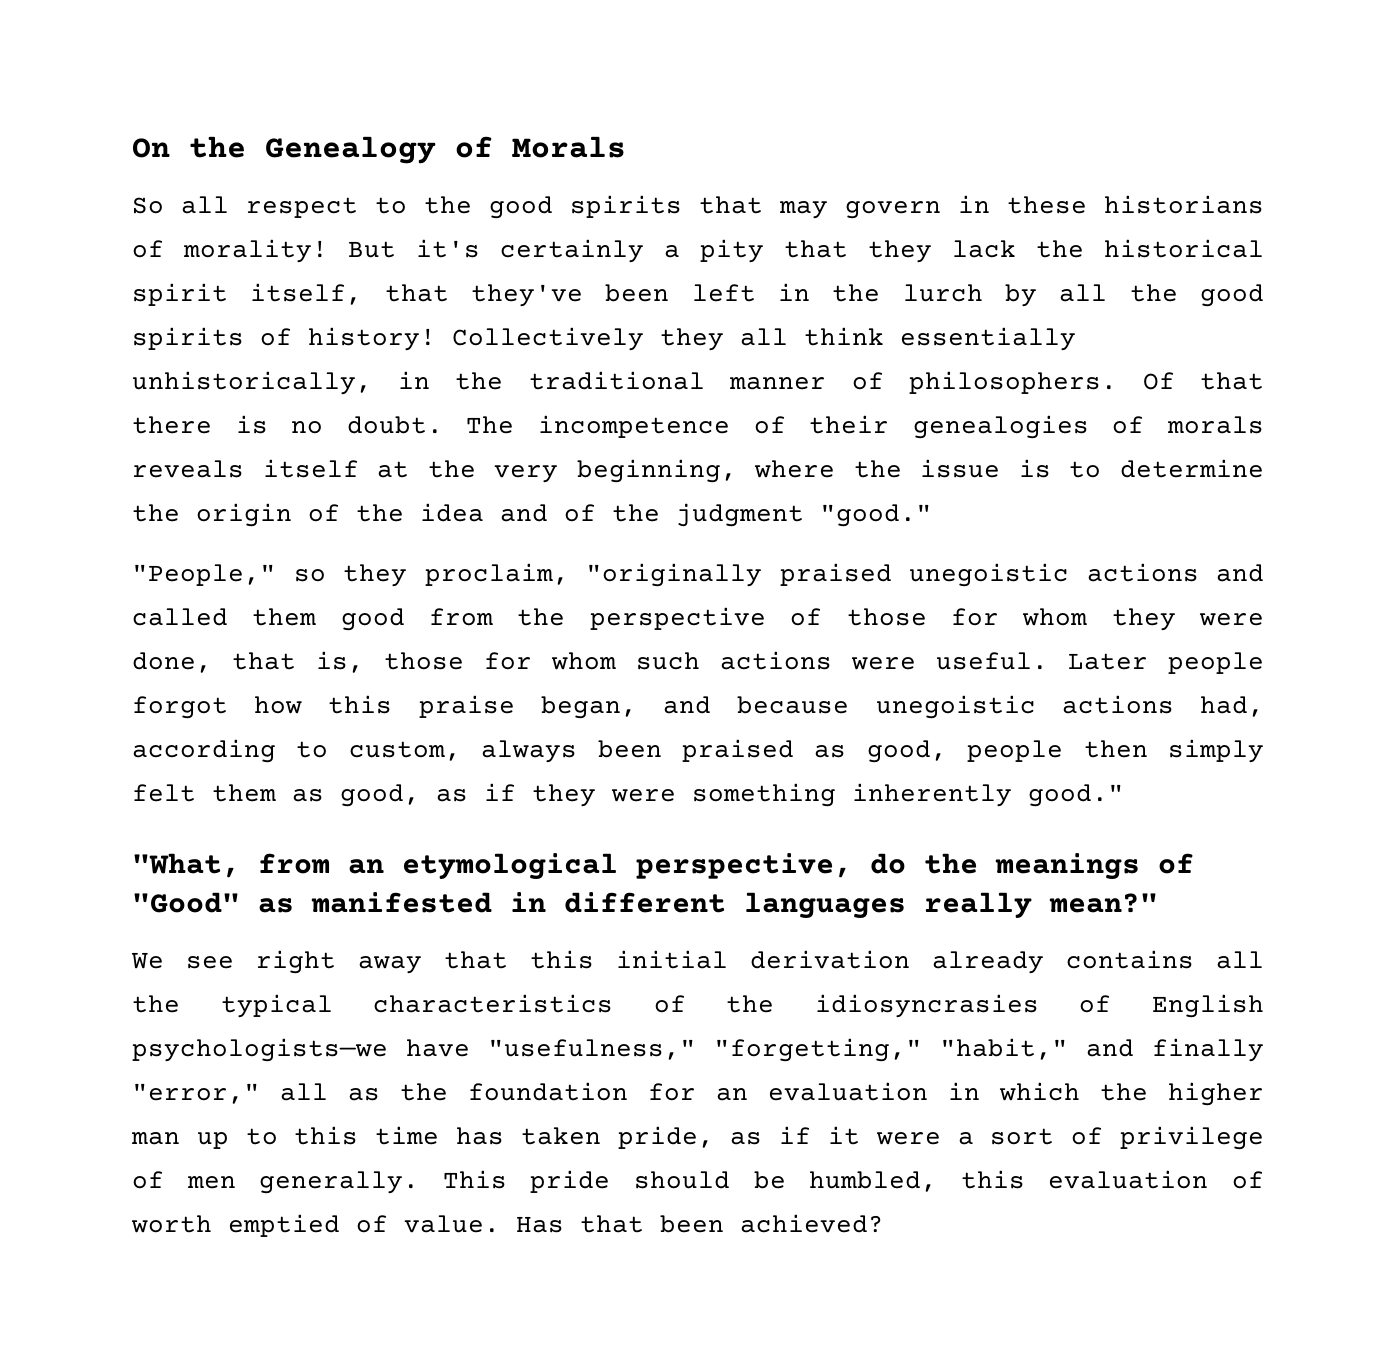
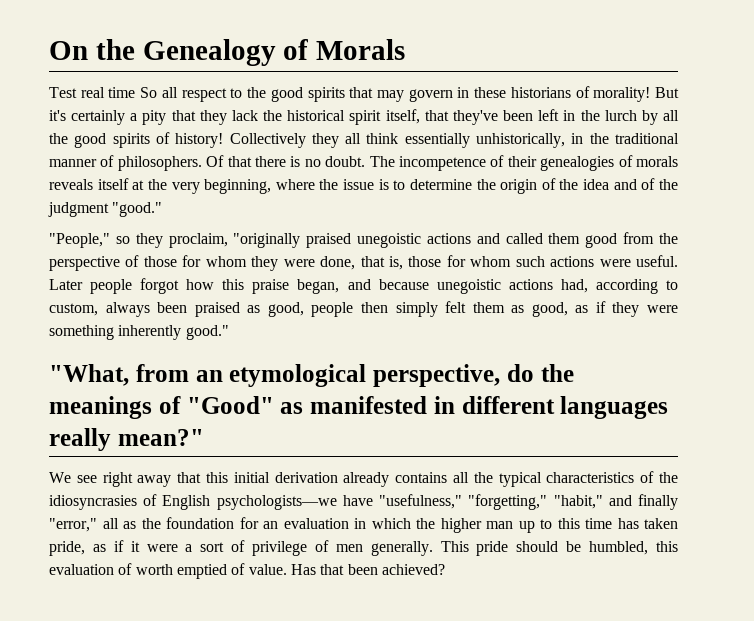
- So all respect to the good spirits that may govern in these historians of morality!
+ Test real time So all respect to the good spirits that may govern in these historians of morality!

